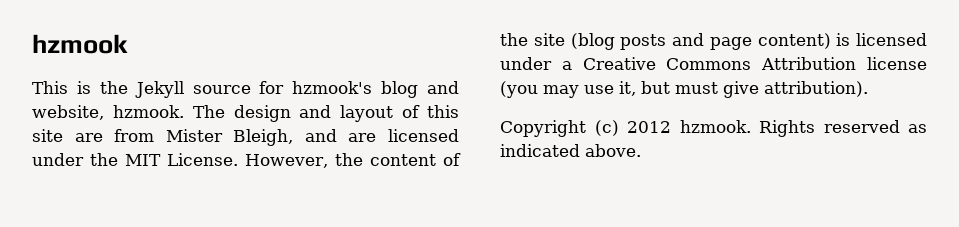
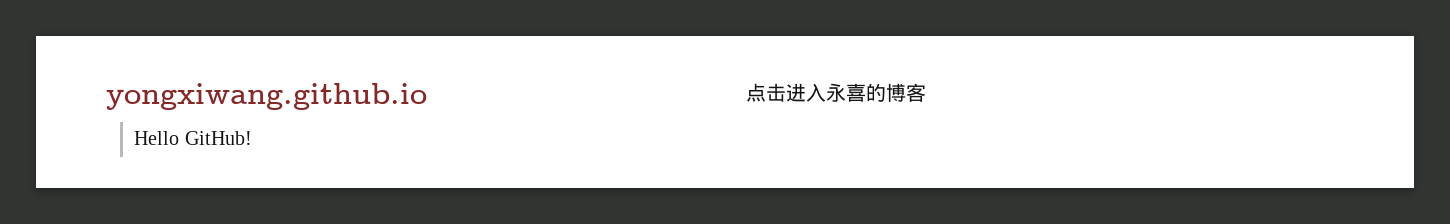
- hzmook
- This is the Jekyll source for hzmook's blog and website, hzmook. The design and layout of this site are from Mister Bleigh, and are licensed under the MIT License. However, the content of the site (blog posts and page content) is licensed under a Creative Commons Attribution license (you may use it, but must give attribution).
- Copyright (c) 2012 hzmook. Rights reserved as indicated above.
+ yongxiwang.github.io
+ Hello GitHub!
+ 点击进入永喜的博客

